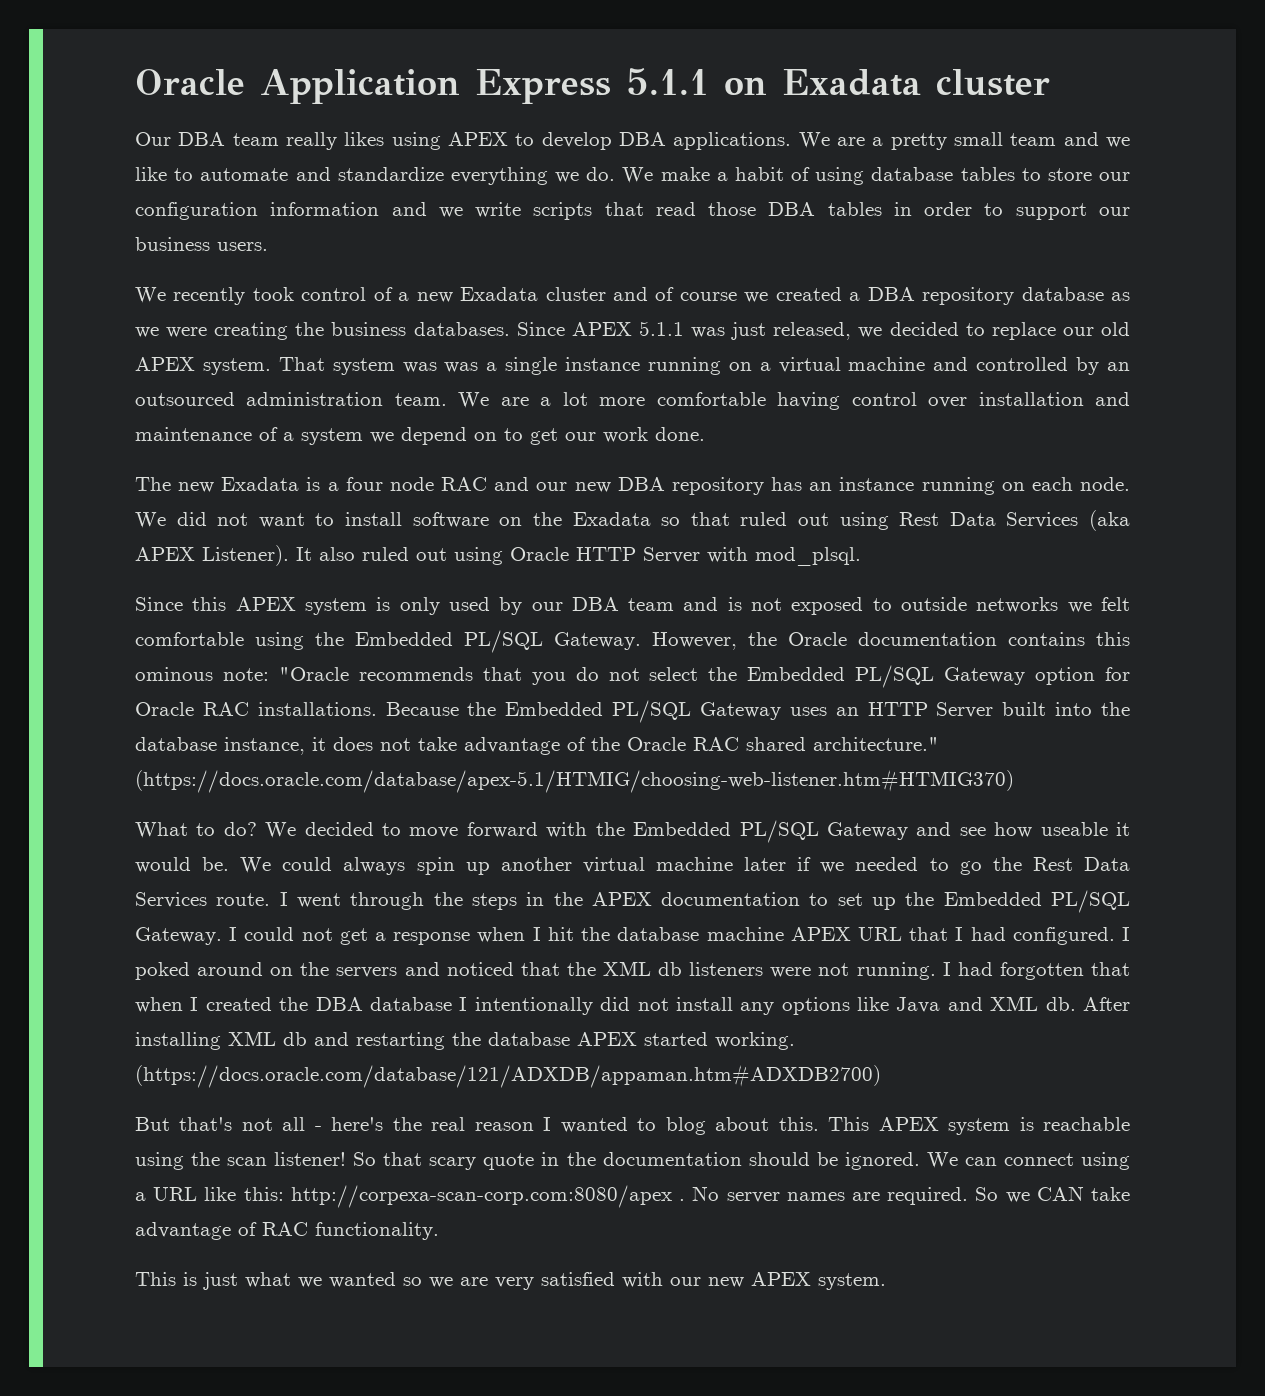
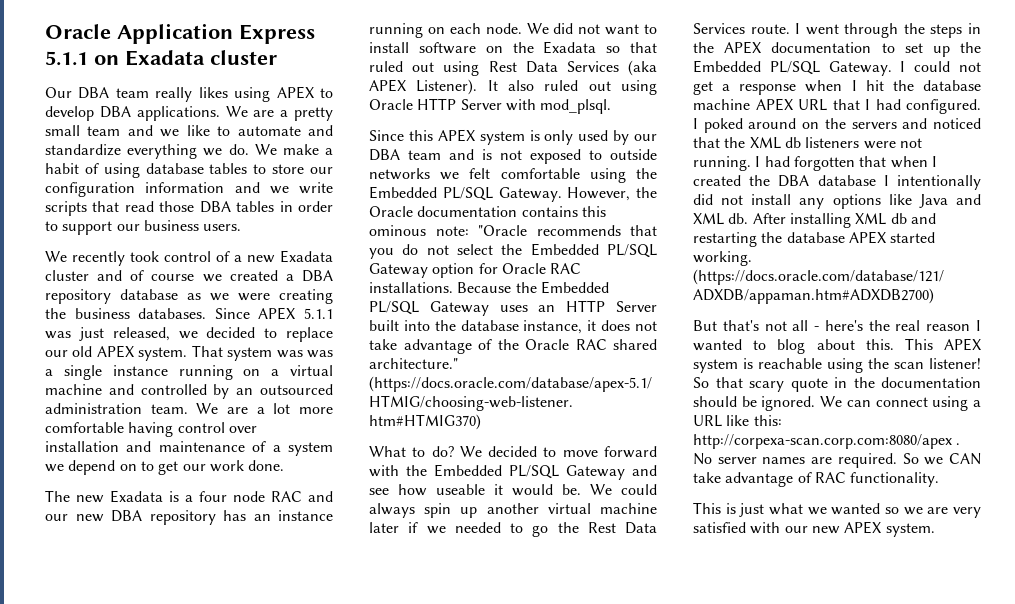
- We can connect using a URL like this: http://corpexa-scan-corp.com:8080/apex .
+ We can connect using a URL like this: http://corpexa-scan.corp.com:8080/apex .

